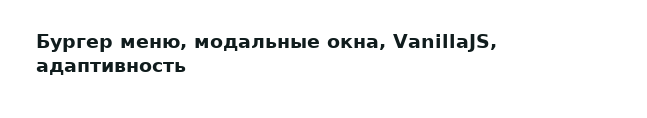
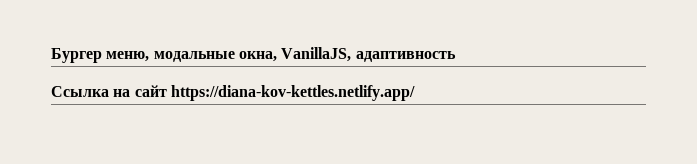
+ Ссылка на сайт https://diana-kov-kettles.netlify.app/

